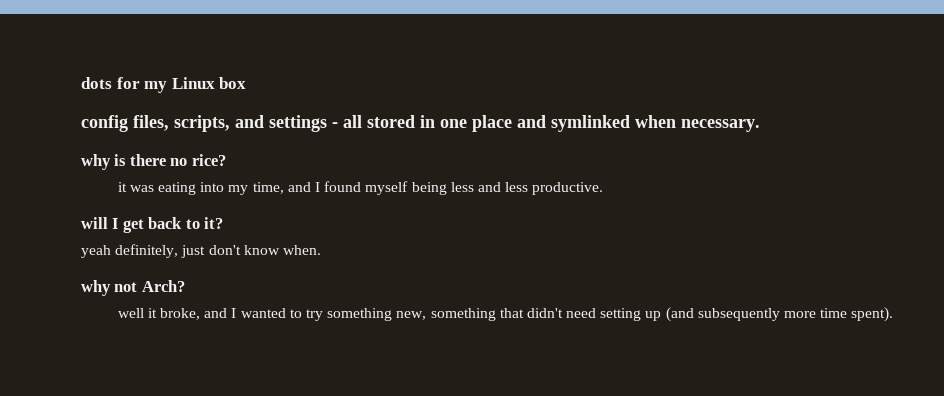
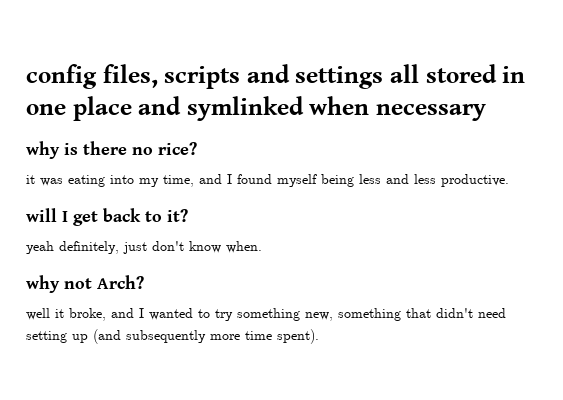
- dots for my Linux box
- config files, scripts, and settings - all stored in one place and symlinked when necessary.
+ config files, scripts and settings all stored in one place and symlinked when necessary

